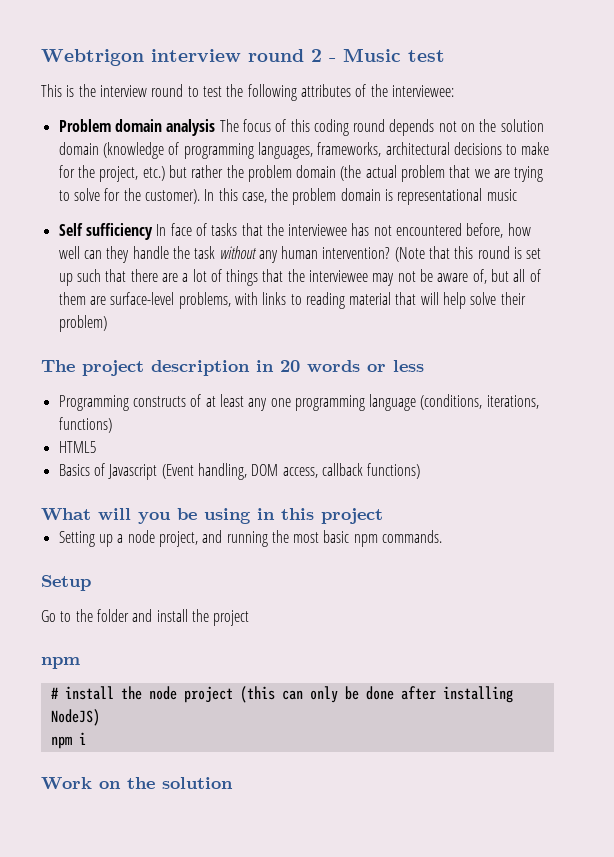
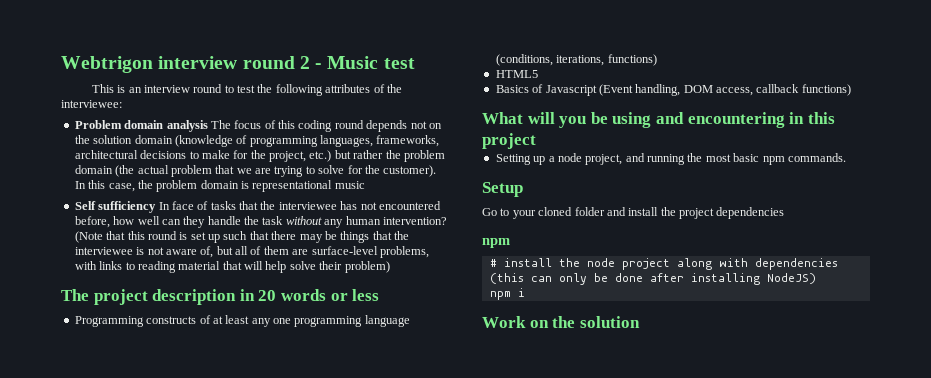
- This is the interview round to test the following attributes of the interviewee:
+ This is an interview round to test the following attributes of the interviewee:
- (Note that this round is set up such that there are a lot of things that the interviewee may not be aware of, but all of them are surface-level problems, with links to reading material that will help solve their problem)
+ (Note that this round is set up such that there may be things that the interviewee is not aware of, but all of them are surface-level problems, with links to reading material that will help solve their problem)
- What will you be using in this project
+ What will you be using and encountering in this project
- Go to the folder and install the project
+ Go to your cloned folder and install the project dependencies
- # install the node project (this can only be done after installing NodeJS)
+ # install the node project along with dependencies (this can only be done after installing NodeJS)

